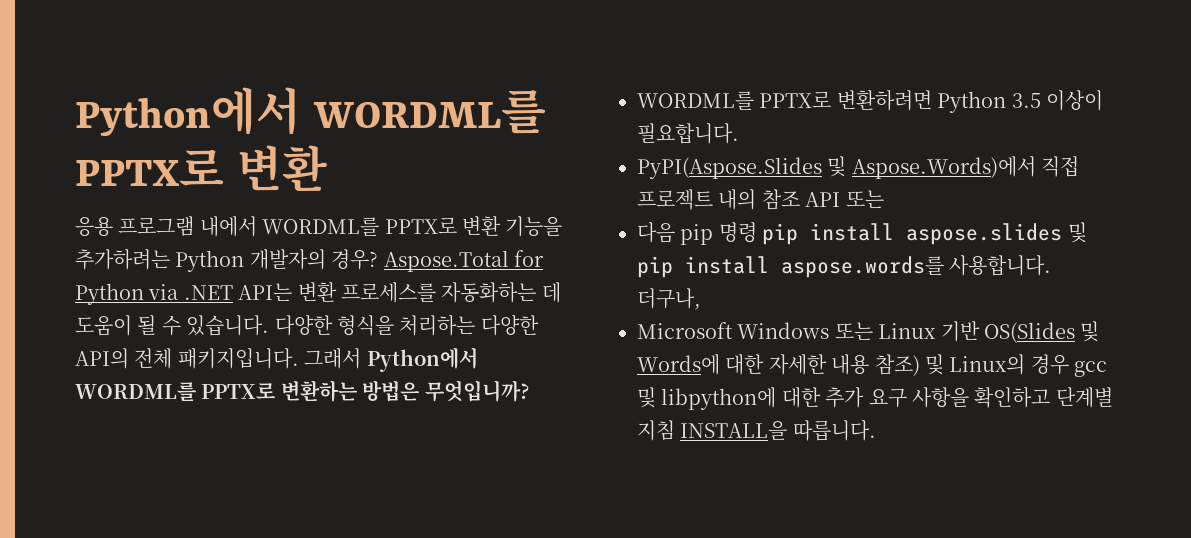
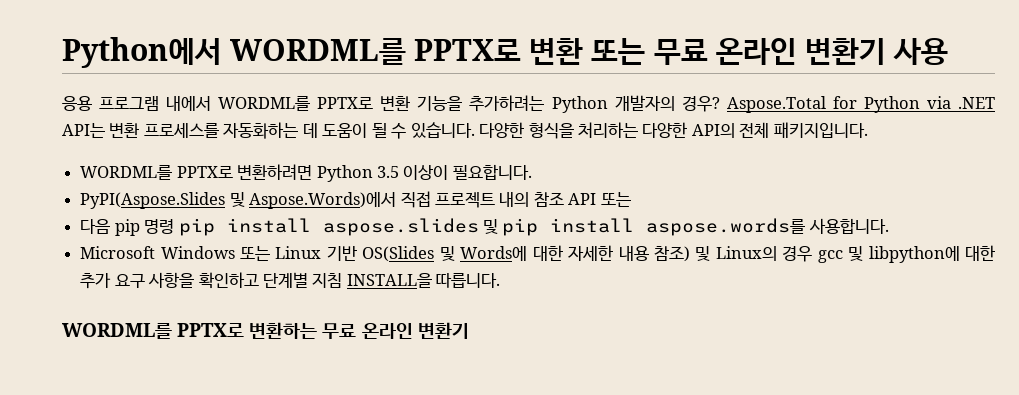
- Python에서 WORDML를 PPTX로 변환
+ Python에서 WORDML를 PPTX로 변환 또는 무료 온라인 변환기 사용
- 그래서 Python에서 WORDML를 PPTX로 변환하는 방법은 무엇입니까?
- 더구나,
+ WORDML를 PPTX로 변환하는 무료 온라인 변환기

